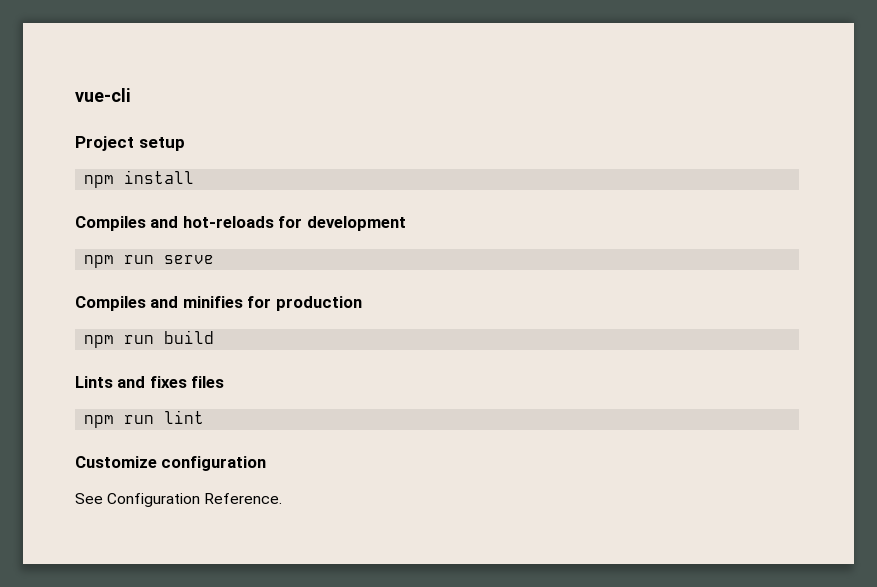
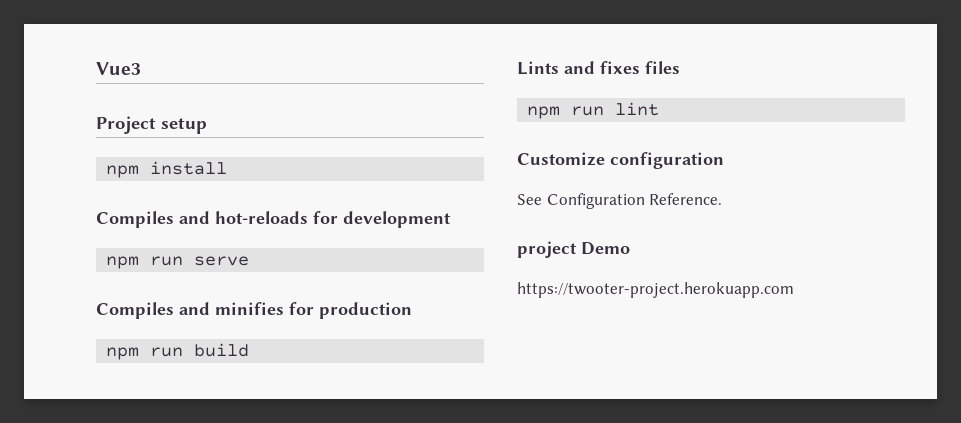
- vue-cli
+ Vue3
+ project Demo
+ https://twooter-project.herokuapp.com

